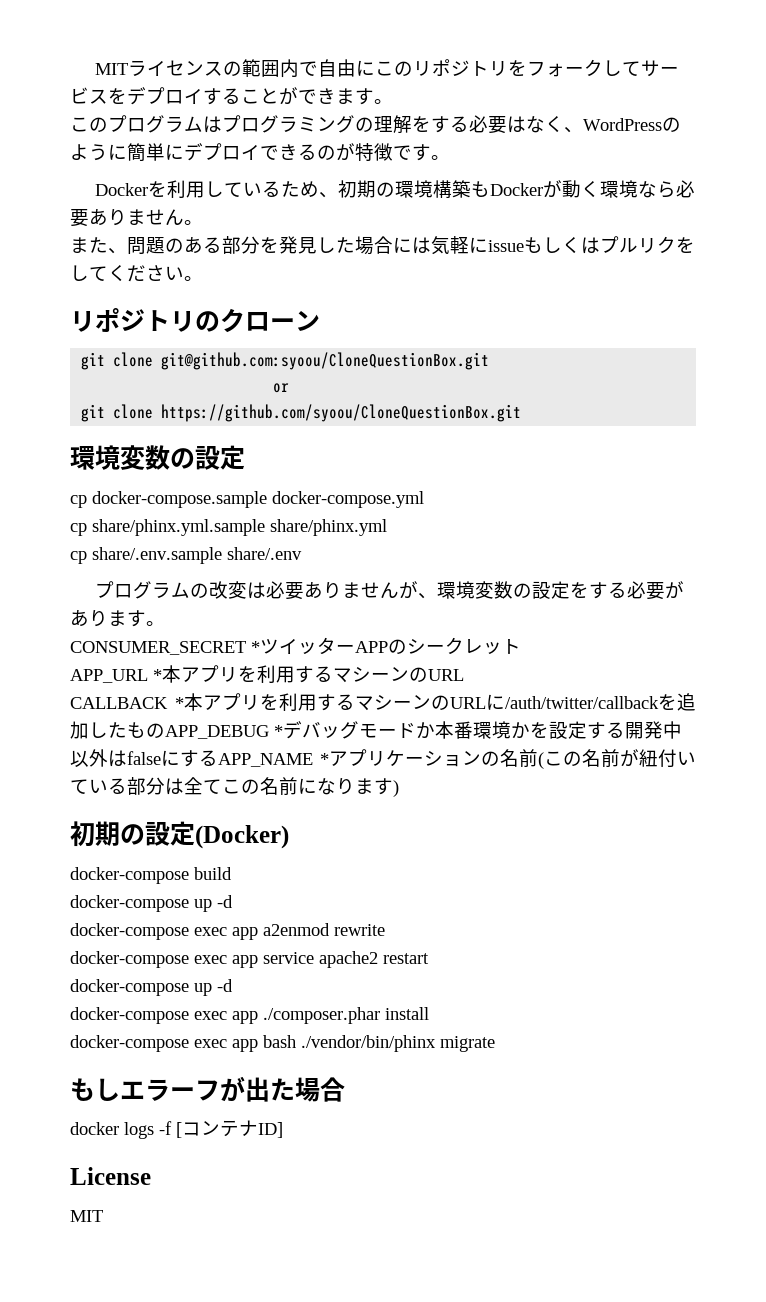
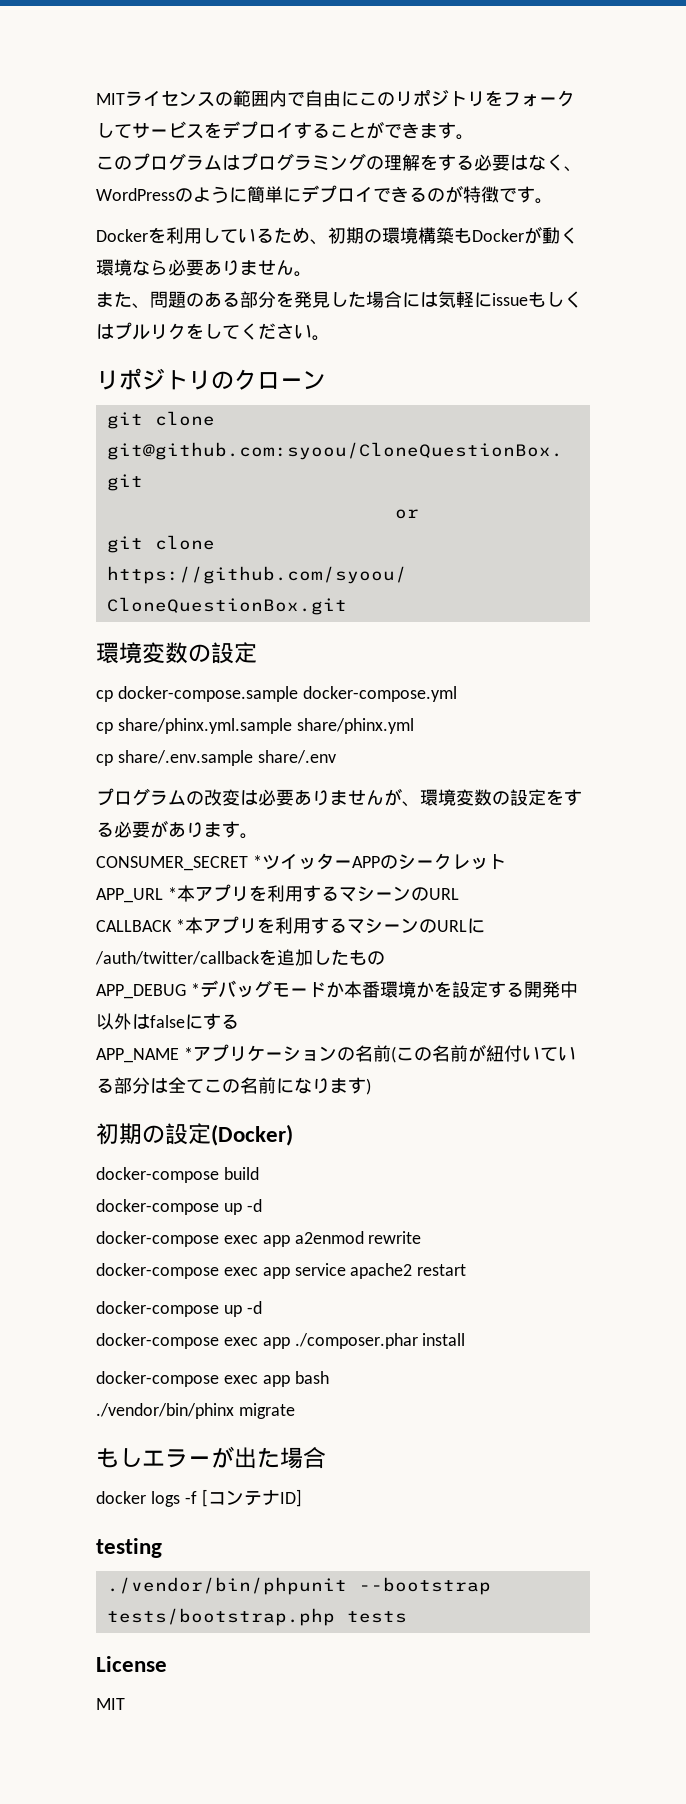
- CALLBACK *本アプリを利用するマシーンのURLに/auth/twitter/callbackを追加したものAPP_DEBUG *デバッグモードか本番環境かを設定する開発中以外はfalseにするAPP_NAME *アプリケーションの名前(この名前が紐付いている部分は全てこの名前になります)
+ CALLBACK *本アプリを利用するマシーンのURLに/auth/twitter/callbackを追加したもの
+ APP_DEBUG *デバッグモードか本番環境かを設定する開発中以外はfalseにする
+ APP_NAME *アプリケーションの名前(この名前が紐付いている部分は全てこの名前になります)
- docker-compose exec app bash ./vendor/bin/phinx migrate
+ docker-compose exec app bash
+ ./vendor/bin/phinx migrate
- もしエラーフが出た場合
+ もしエラーが出た場合
+ testing
+ ./vendor/bin/phpunit --bootstrap tests/bootstrap.php tests

